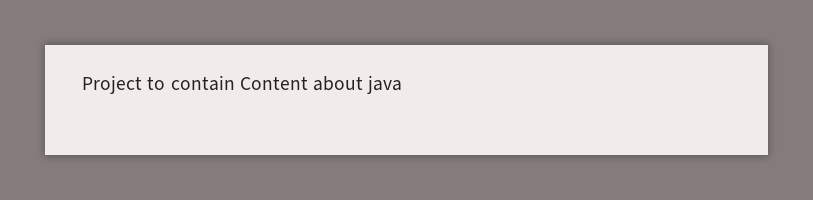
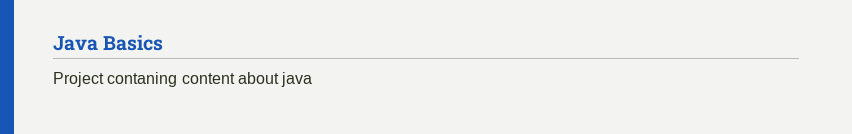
- Project to contain Content about java
+ Java Basics
+ Project contaning content about java

